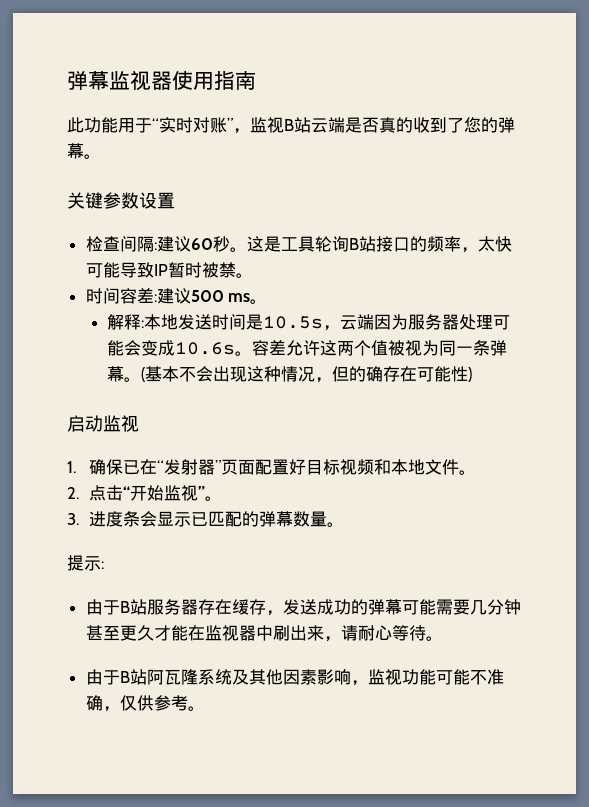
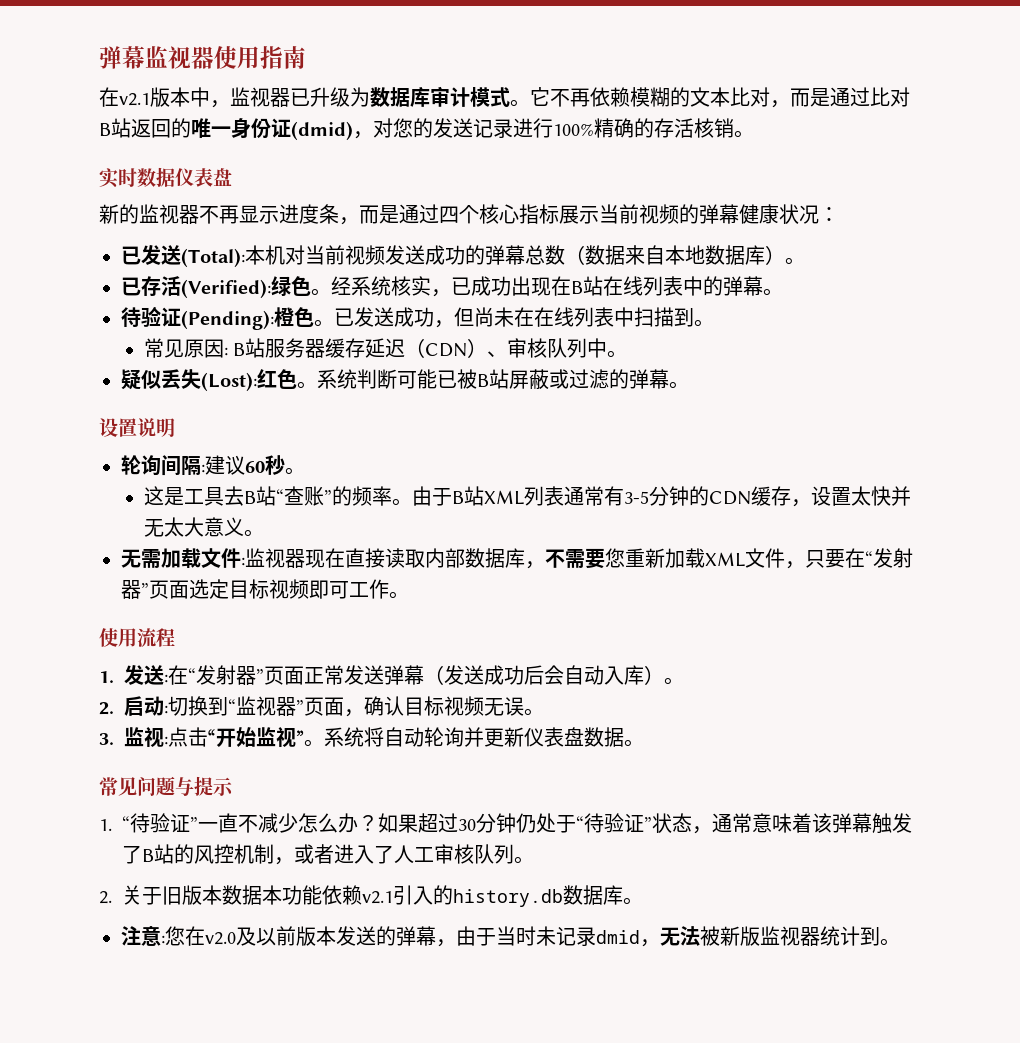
- 此功能用于“实时对账”，监视B站云端是否真的收到了您的弹幕。
- 关键参数设置
- 检查间隔:建议60秒。这是工具轮询B站接口的频率，太快可能导致IP暂时被禁。
- 时间容差:建议500 ms。
- 解释:本地发送时间是10.5s，云端因为服务器处理可能会变成10.6s。容差允许这两个值被视为同一条弹幕。(基本不会出现这种情况，但的确存在可能性)
- 启动监视
- 1.确保已在“发射器”页面配置好目标视频和本地文件。
- 2.点击“开始监视”。
- 3.进度条会显示已匹配的弹幕数量。
- 提示:
- 由于B站服务器存在缓存，发送成功的弹幕可能需要几分钟甚至更久才能在监视器中刷出来，请耐心等待。
- 由于B站阿瓦隆系统及其他因素影响，监视功能可能不准确，仅供参考。
+ 在v2.1版本中，监视器已升级为数据库审计模式。它不再依赖模糊的文本比对，而是通过比对B站返回的唯一身份证(dmid)，对您的发送记录进行100%精确的存活核销。
+ 实时数据仪表盘
+ 新的监视器不再显示进度条，而是通过四个核心指标展示当前视频的弹幕健康状况：
+ 已发送(Total):本机对当前视频发送成功的弹幕总数（数据来自本地数据库）。
+ 已存活(Verified):绿色。经系统核实，已成功出现在B站在线列表中的弹幕。
+ 待验证(Pending):橙色。已发送成功，但尚未在在线列表中扫描到。
+ 常见原因: B站服务器缓存延迟（CDN）、审核队列中。
+ 疑似丢失(Lost):红色。系统判断可能已被B站屏蔽或过滤的弹幕。
+ 设置说明
+ 轮询间隔:建议60秒。
+ 这是工具去B站“查账”的频率。由于B站XML列表通常有3-5分钟的CDN缓存，设置太快并无太大意义。
+ 无需加载文件:监视器现在直接读取内部数据库，不需要您重新加载XML文件，只要在“发射器”页面选定目标视频即可工作。
+ 使用流程
+ 1.发送:在“发射器”页面正常发送弹幕（发送成功后会自动入库）。
+ 2.启动:切换到“监视器”页面，确认目标视频无误。
+ 3.监视:点击“开始监视”。系统将自动轮询并更新仪表盘数据。
+ 常见问题与提示
+ 1. “待验证”一直不减少怎么办？如果超过30分钟仍处于“待验证”状态，通常意味着该弹幕触发了B站的风控机制，或者进入了人工审核队列。
+ 2.关于旧版本数据本功能依赖v2.1引入的history.db数据库。
+ 注意:您在v2.0及以前版本发送的弹幕，由于当时未记录dmid，无法被新版监视器统计到。

